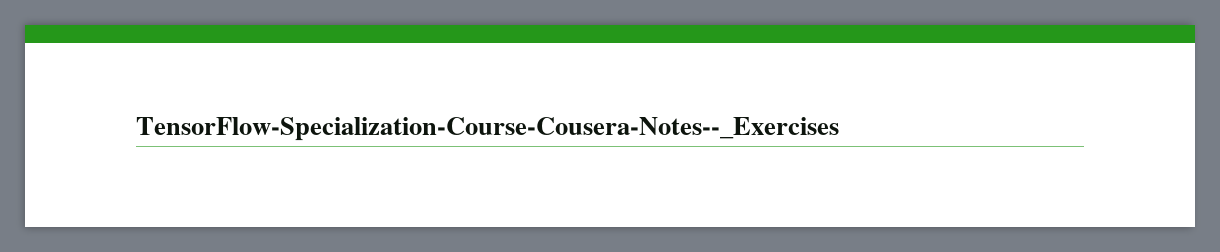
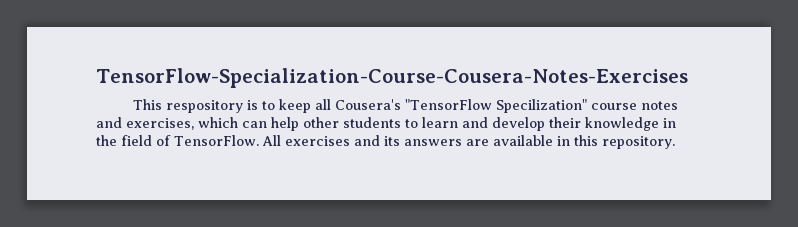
- TensorFlow-Specialization-Course-Cousera-Notes--_Exercises
+ TensorFlow-Specialization-Course-Cousera-Notes-Exercises
+ This respository is to keep all Cousera's "TensorFlow Specilization" course notes and exercises, which can help other students to learn and develop their knowledge in the field of TensorFlow. All exercises and its answers are available in this repository.

